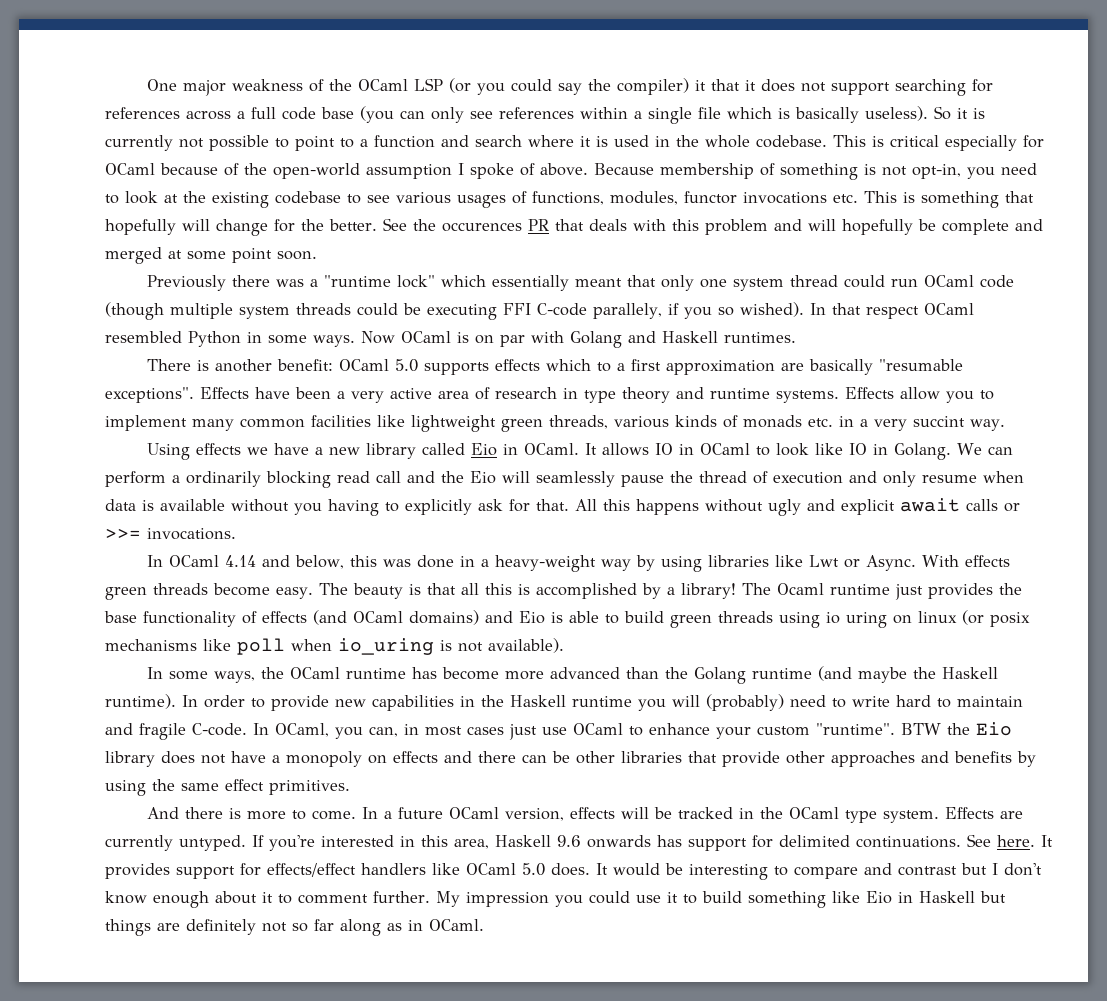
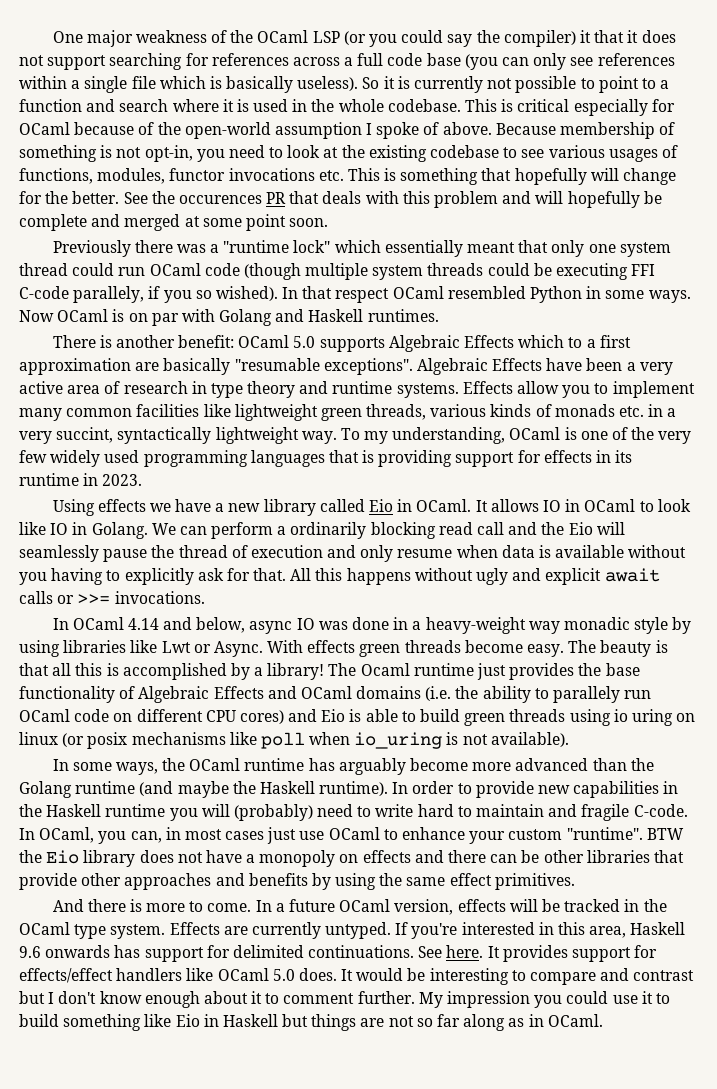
- There is another benefit: OCaml 5.0 supports effects which to a first approximation are basically "resumable exceptions".
+ There is another benefit: OCaml 5.0 supports Algebraic Effects which to a first approximation are basically "resumable exceptions".
- Effects have been a very active area of research in type theory and runtime systems.
+ Algebraic Effects have been a very active area of research in type theory and runtime systems.
- Effects allow you to implement many common facilities like lightweight green threads, various kinds of monads etc. in a very succint way.
+ Effects allow you to implement many common facilities like lightweight green threads, various kinds of monads etc. in a very succint, syntactically lightweight way. To my understanding, OCaml is one of the very few widely used programming languages that is providing support for effects in its runtime in 2023.
- In OCaml 4.14 and below, this was done in a heavy-weight way by using libraries like Lwt or Async.
+ In OCaml 4.14 and below, async IO was done in a heavy-weight way monadic style by using libraries like Lwt or Async.
- The Ocaml runtime just provides the base functionality of effects (and OCaml domains) and Eio is able to build green threads using io uring on linux (or posix mechanisms like poll when io_uring is not available).
+ The Ocaml runtime just provides the base functionality of Algebraic Effects and OCaml domains (i.e. the ability to parallely run OCaml code on different CPU cores) and Eio is able to build green threads using io uring on linux (or posix mechanisms like poll when io_uring is not available).
- In some ways, the OCaml runtime has become more advanced than the Golang runtime (and maybe the Haskell runtime).
+ In some ways, the OCaml runtime has arguably become more advanced than the Golang runtime (and maybe the Haskell runtime).
- My impression you could use it to build something like Eio in Haskell but things are definitely not so far along as in OCaml.
+ My impression you could use it to build something like Eio in Haskell but things are not so far along as in OCaml.

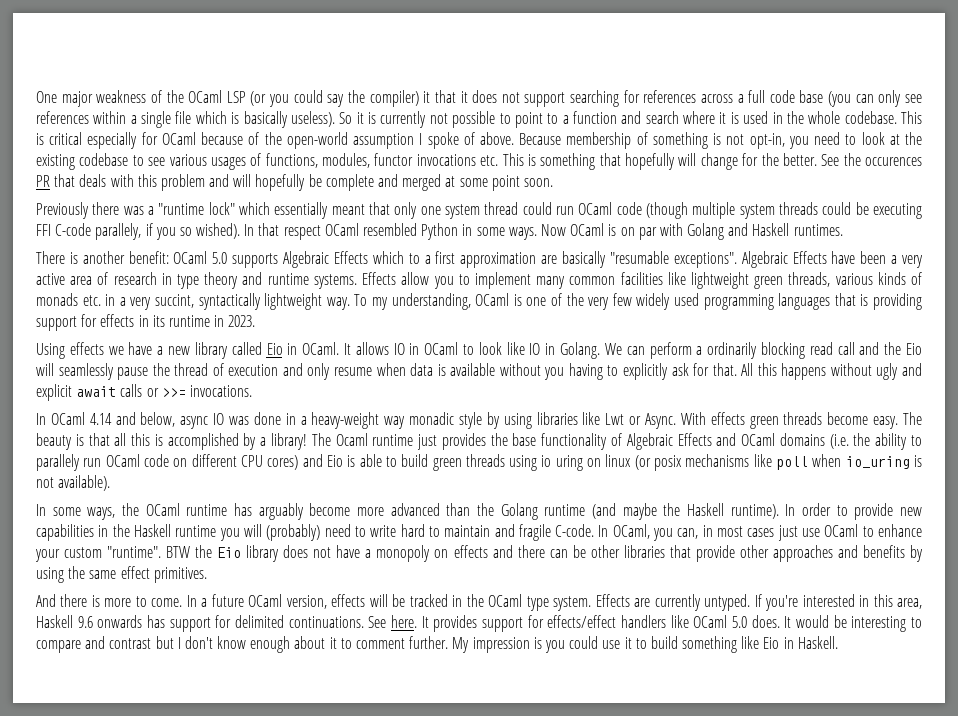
- My impression you could use it to build something like Eio in Haskell but things are not so far along as in OCaml.
+ My impression is you could use it to build something like Eio in Haskell.

